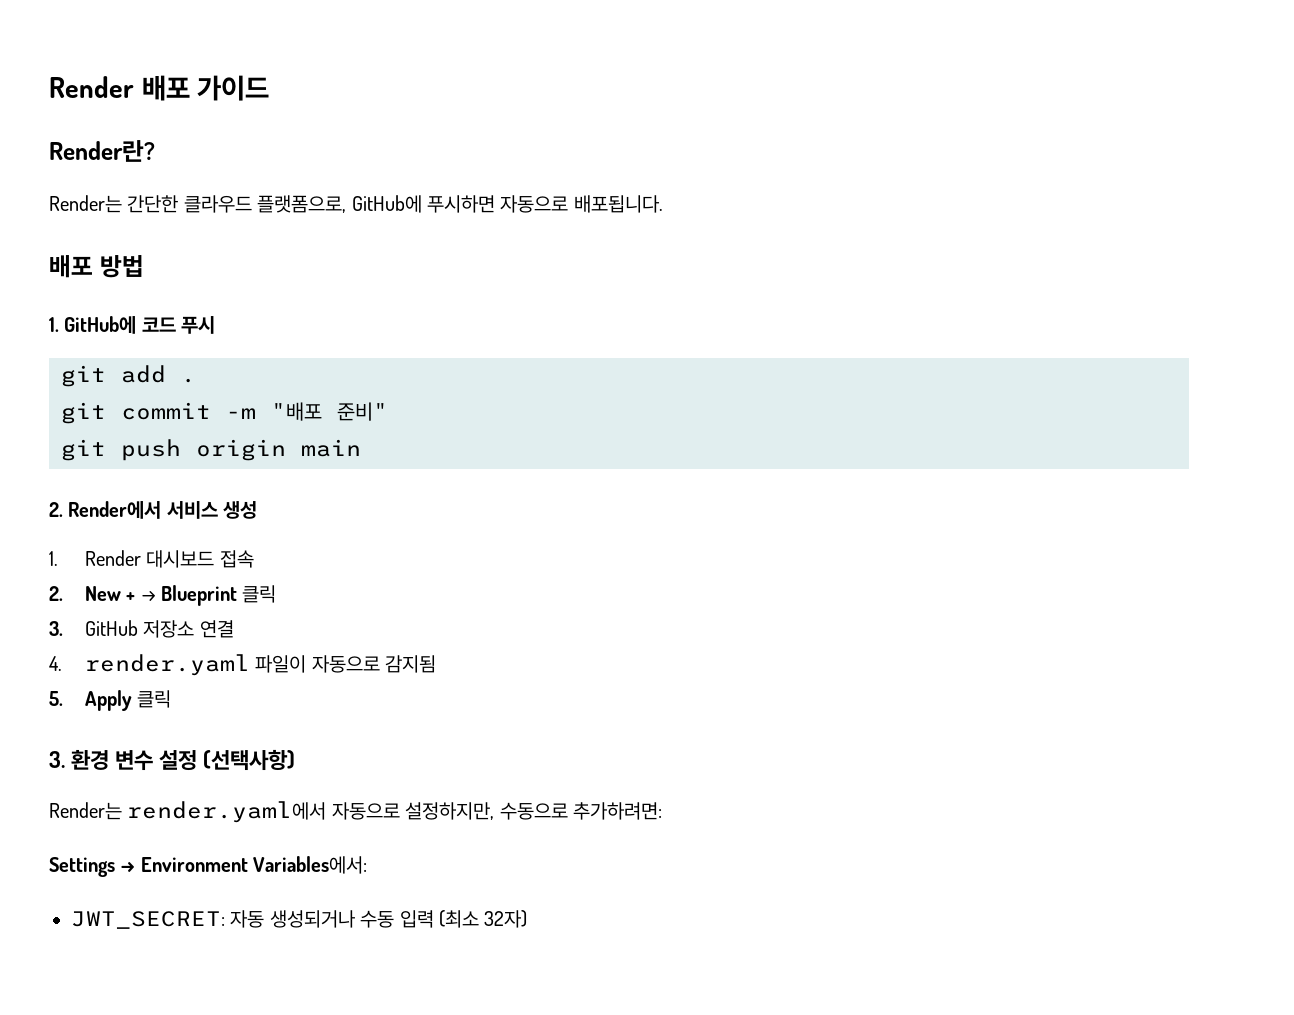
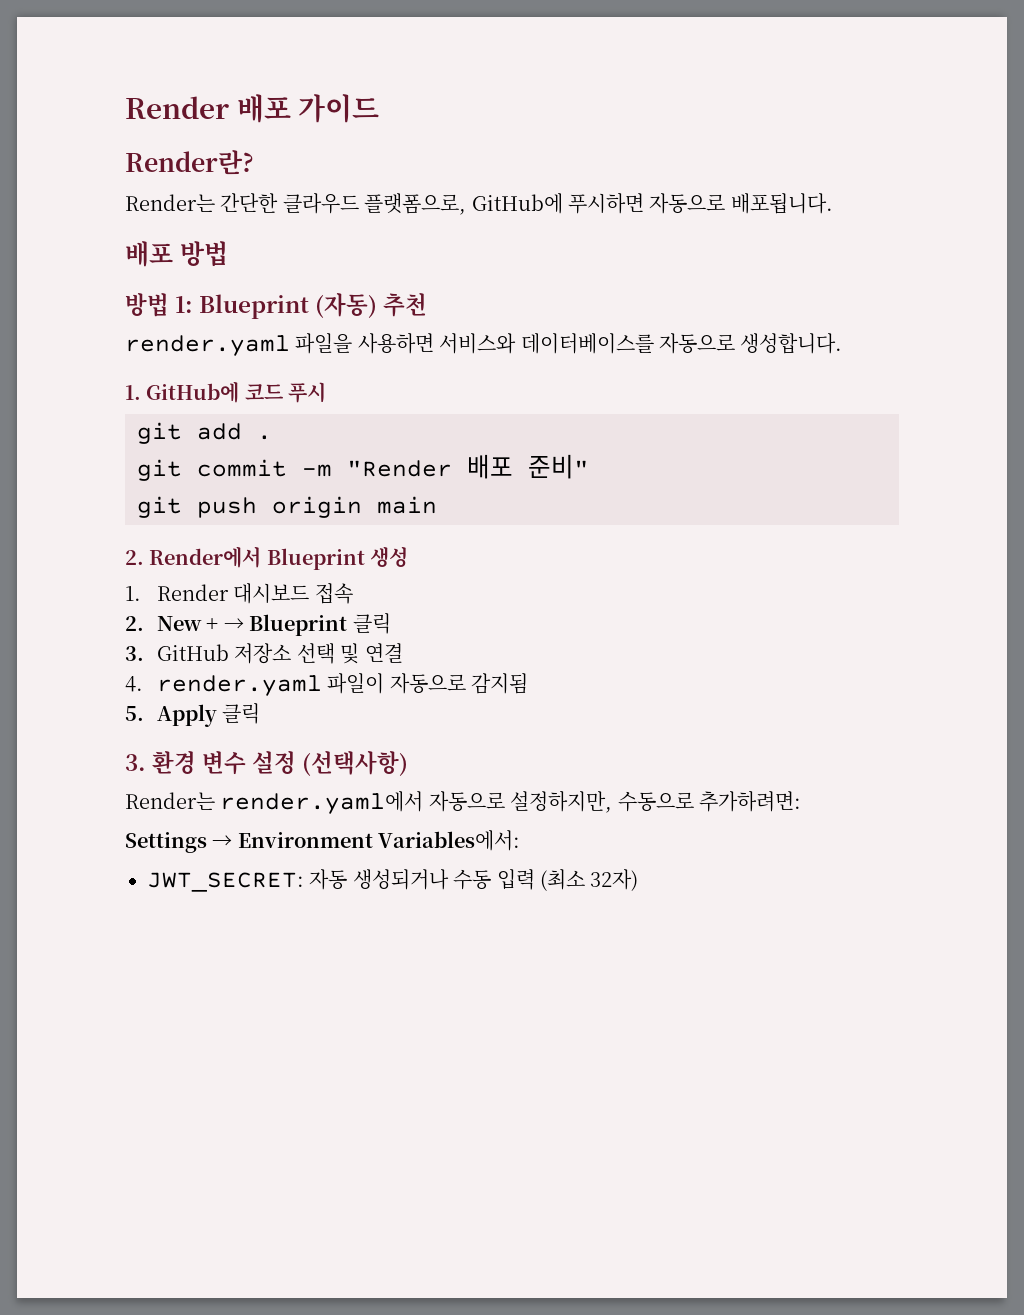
+ 방법 1: Blueprint (자동) 추천
+ render.yaml 파일을 사용하면 서비스와 데이터베이스를 자동으로 생성합니다.
- git commit -m "배포 준비"
+ git commit -m "Render 배포 준비"
- 2. Render에서 서비스 생성
+ 2. Render에서 Blueprint 생성
- 3. GitHub 저장소 연결
+ 3. GitHub 저장소 선택 및 연결

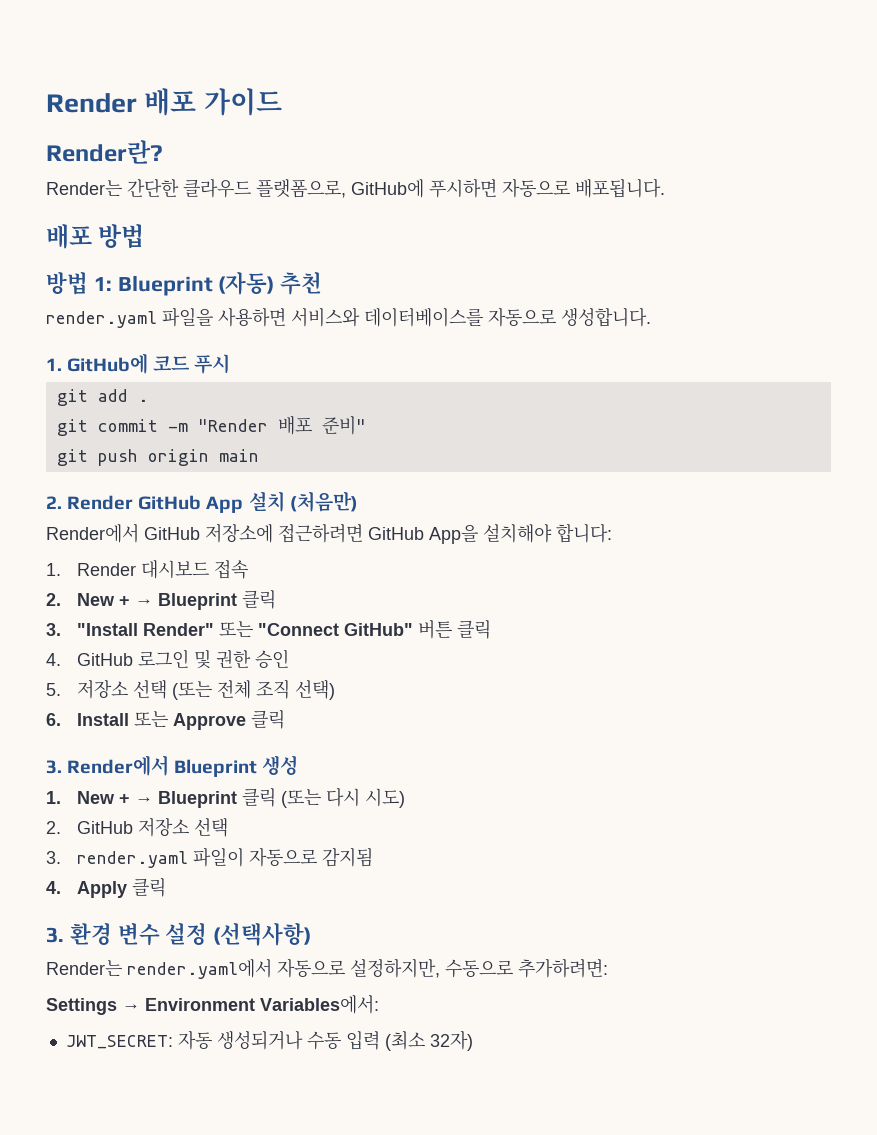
- 2. Render에서 Blueprint 생성
+ 2. Render GitHub App 설치 (처음만)
+ Render에서 GitHub 저장소에 접근하려면 GitHub App을 설치해야 합니다:
- 3. GitHub 저장소 선택 및 연결
- 4. render.yaml 파일이 자동으로 감지됨
+ 3. "Install Render" 또는 "Connect GitHub" 버튼 클릭
+ 4. GitHub 로그인 및 권한 승인
+ 5. 저장소 선택 (또는 전체 조직 선택)
+ 6. Install 또는 Approve 클릭
+ 3. Render에서 Blueprint 생성
+ 1. New + → Blueprint 클릭 (또는 다시 시도)
+ 2. GitHub 저장소 선택
+ 3. render.yaml 파일이 자동으로 감지됨
- 5. Apply 클릭
+ 4. Apply 클릭

